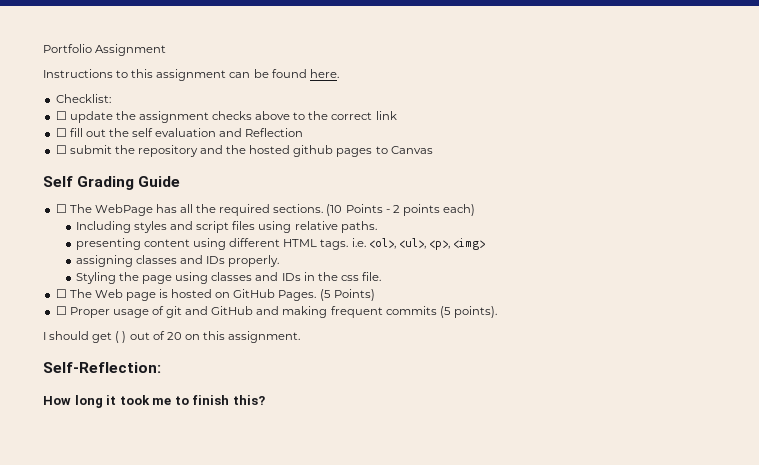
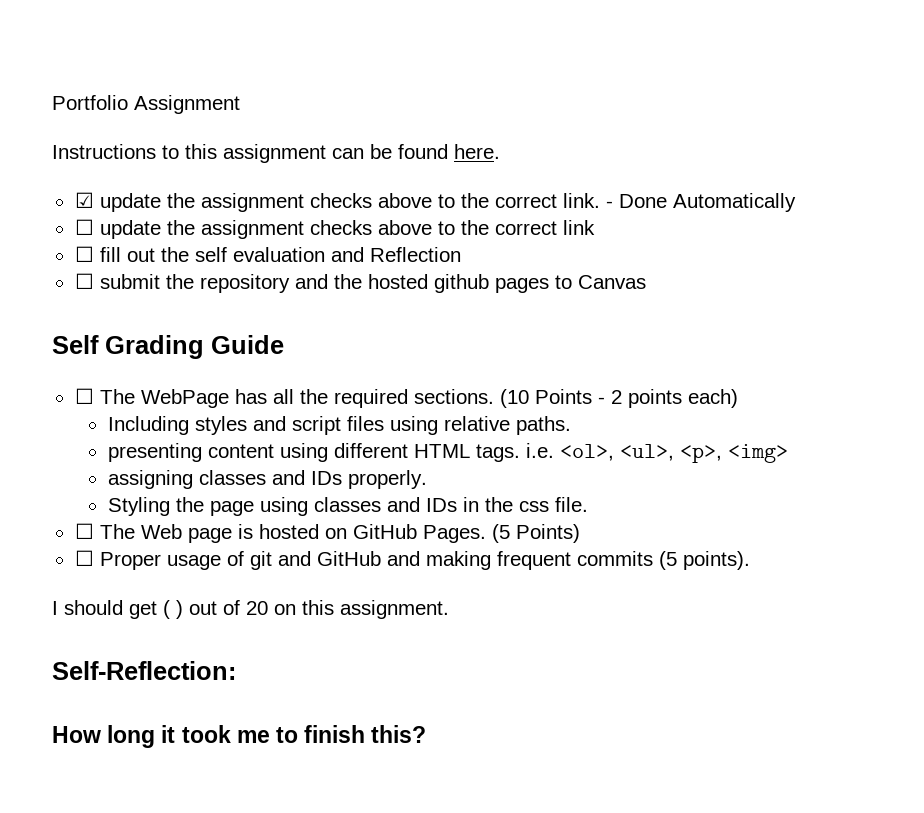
- Checklist:
+ ☑ update the assignment checks above to the correct link. - Done Automatically

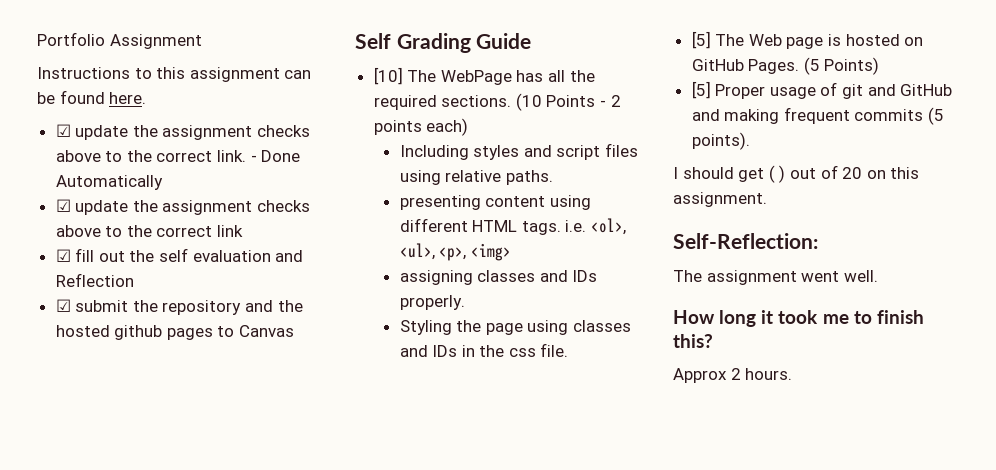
- ☐ update the assignment checks above to the correct link
+ ☑ update the assignment checks above to the correct link
- ☐ fill out the self evaluation and Reflection
+ ☑ fill out the self evaluation and Reflection
- ☐ submit the repository and the hosted github pages to Canvas
+ ☑ submit the repository and the hosted github pages to Canvas
- ☐ The WebPage has all the required sections.
+ [10] The WebPage has all the required sections.
- ☐ The Web page is hosted on GitHub Pages.
+ [5] The Web page is hosted on GitHub Pages.
- ☐ Proper usage of git and GitHub and making frequent commits (5 points).
+ [5] Proper usage of git and GitHub and making frequent commits (5 points).
+ The assignment went well.
+ Approx 2 hours.

